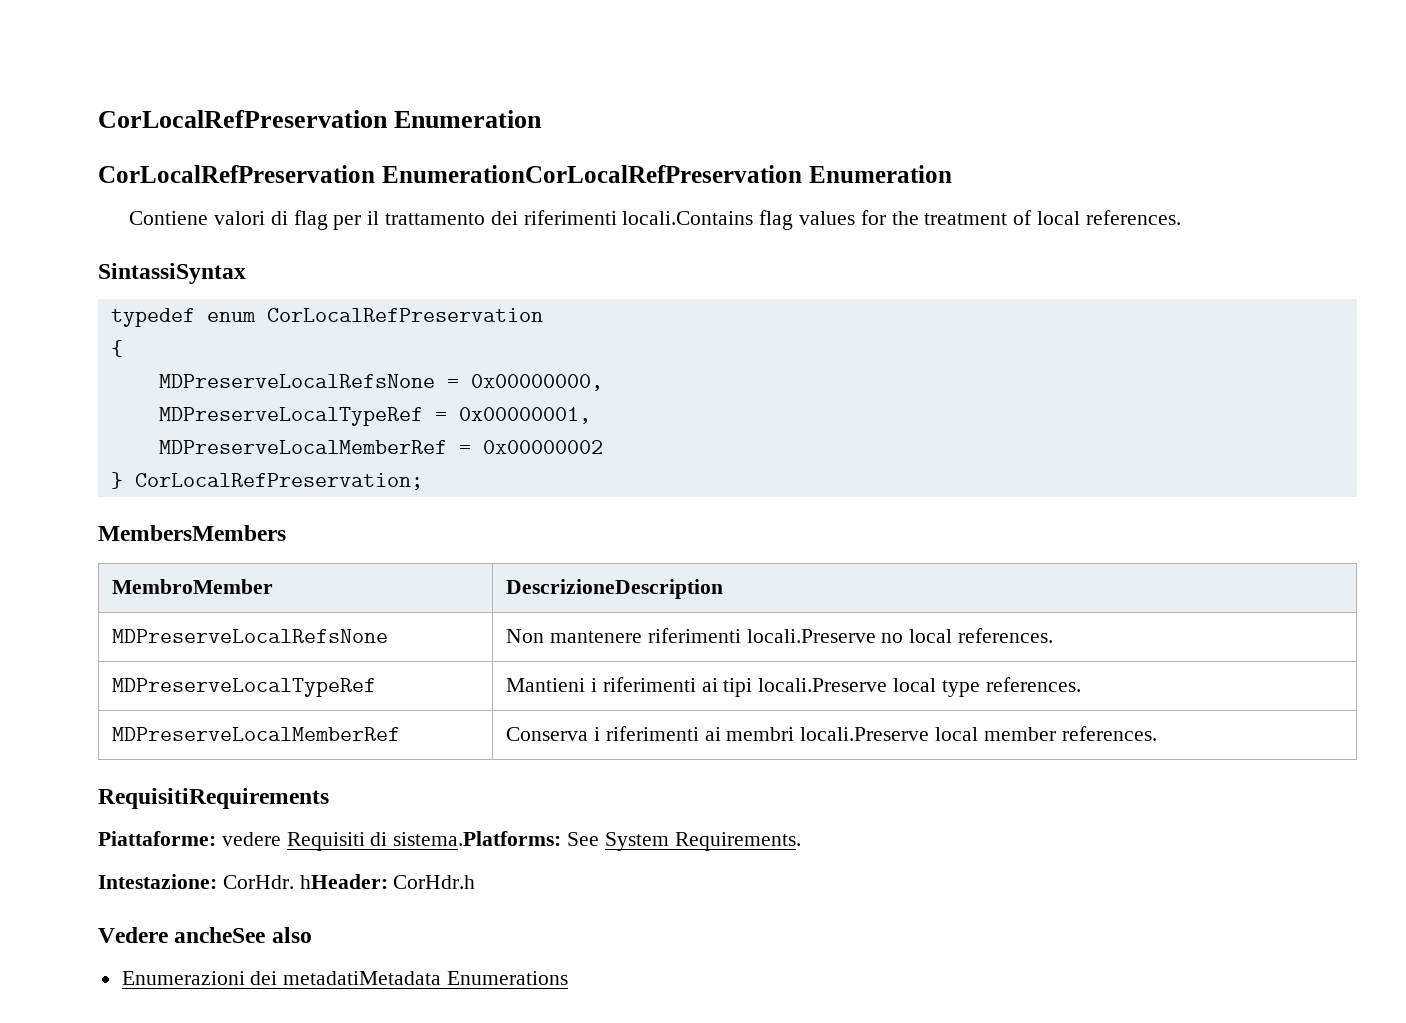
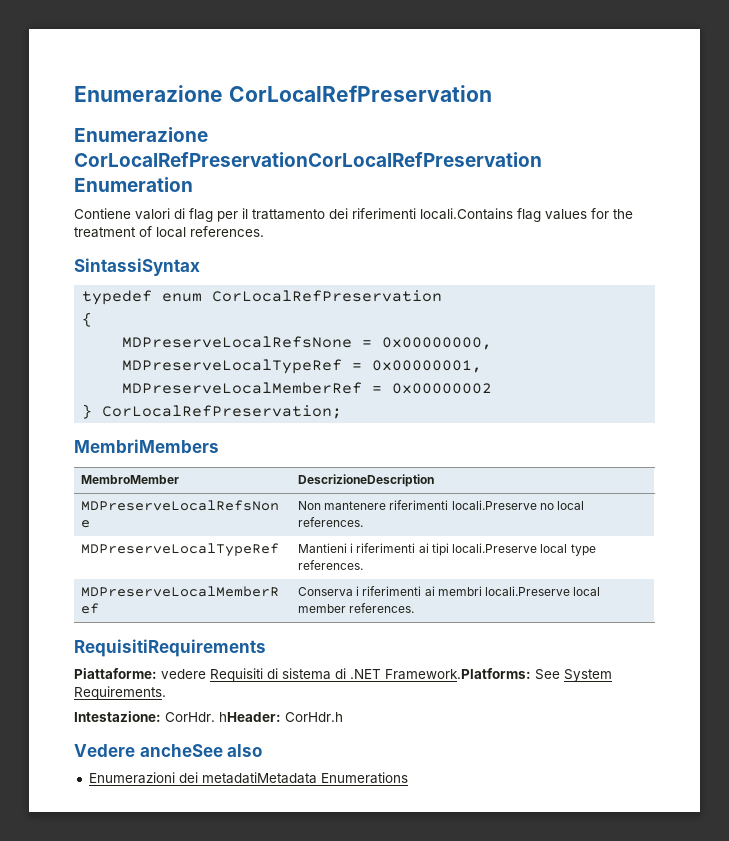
- CorLocalRefPreservation Enumeration
- CorLocalRefPreservation EnumerationCorLocalRefPreservation Enumeration
+ Enumerazione CorLocalRefPreservation
+ Enumerazione CorLocalRefPreservationCorLocalRefPreservation Enumeration
- MembersMembers
+ MembriMembers
- Piattaforme: vedere Requisiti di sistema.Platforms: See System Requirements.
+ Piattaforme: vedere Requisiti di sistema di .NET Framework.Platforms: See System Requirements.

